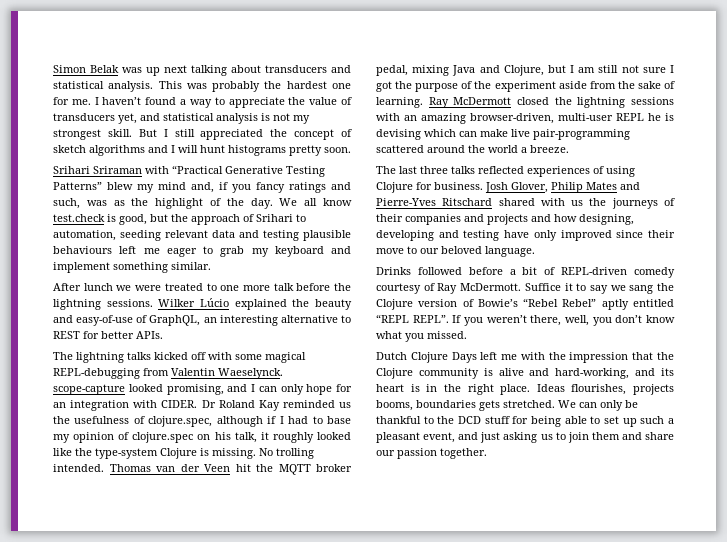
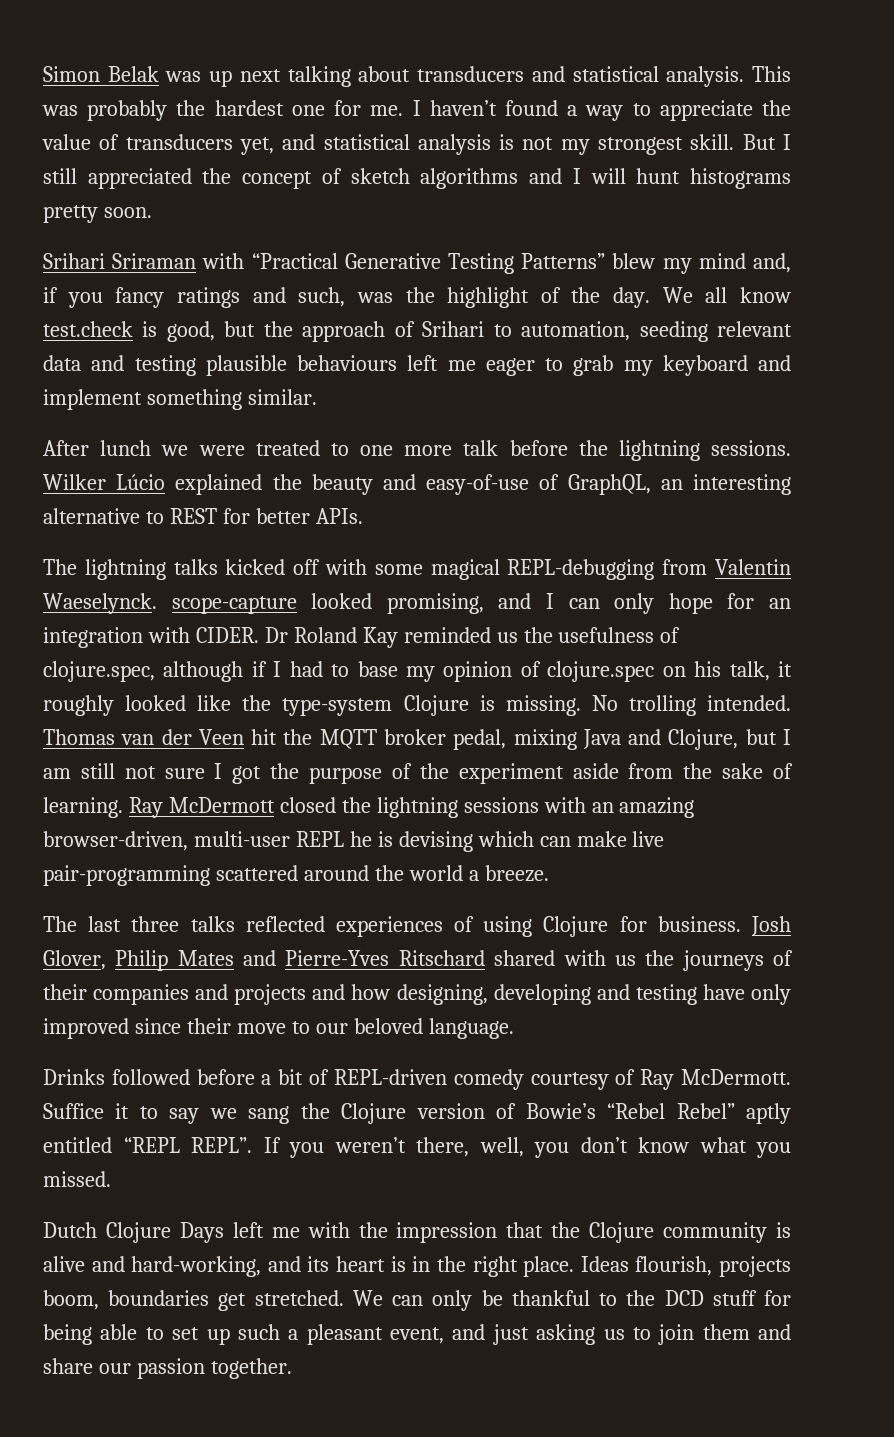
- Srihari Sriraman with “Practical Generative Testing Patterns” blew my mind and, if you fancy ratings and such, was as the highlight of the day.
+ Srihari Sriraman with “Practical Generative Testing Patterns” blew my mind and, if you fancy ratings and such, was the highlight of the day.
- Ideas flourishes, projects booms, boundaries gets stretched.
+ Ideas flourish, projects boom, boundaries get stretched.

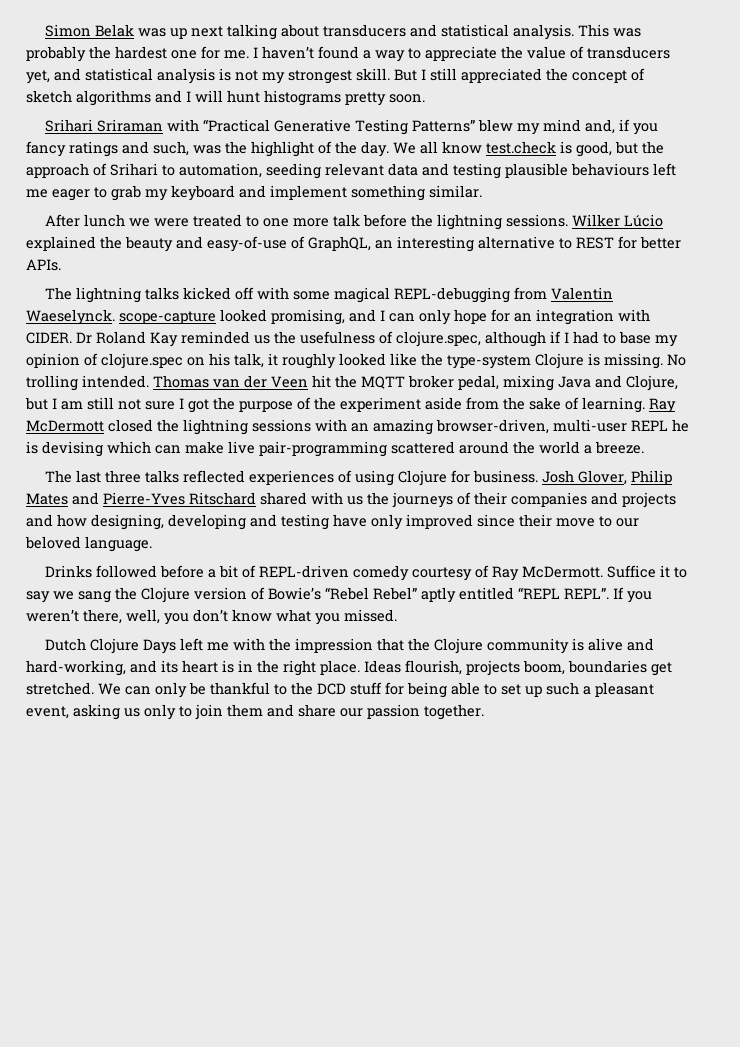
- We can only be thankful to the DCD stuff for being able to set up such a pleasant event, and just asking us to join them and share our passion together.
+ We can only be thankful to the DCD stuff for being able to set up such a pleasant event, asking us only to join them and share our passion together.

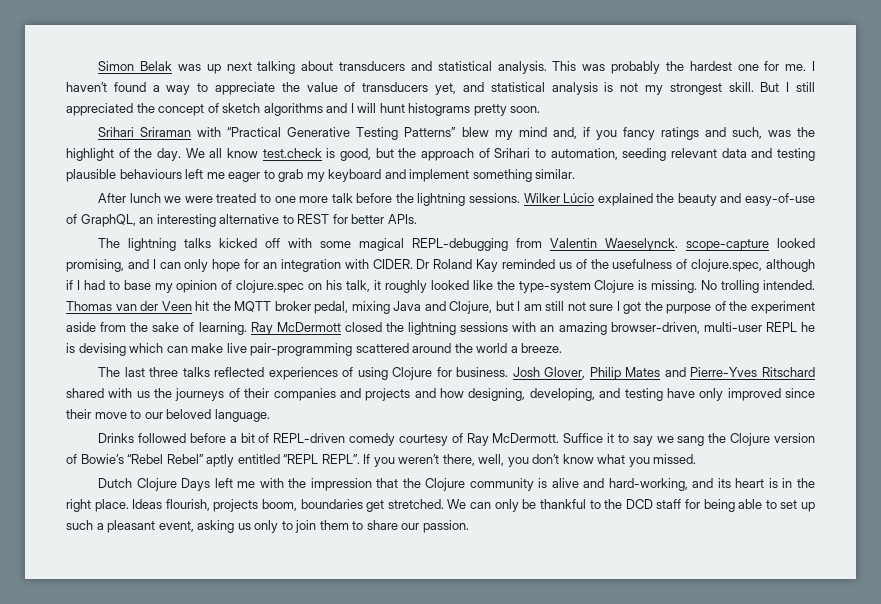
- Dr Roland Kay reminded us the usefulness of clojure.spec, although if I had to base my opinion of clojure.spec on his talk, it roughly looked like the type-system Clojure is missing.
+ Dr Roland Kay reminded us of the usefulness of clojure.spec, although if I had to base my opinion of clojure.spec on his talk, it roughly looked like the type-system Clojure is missing.
- Josh Glover, Philip Mates and Pierre-Yves Ritschard shared with us the journeys of their companies and projects and how designing, developing and testing have only improved since their move to our beloved language.
+ Josh Glover, Philip Mates and Pierre-Yves Ritschard shared with us the journeys of their companies and projects and how designing, developing, and testing have only improved since their move to our beloved language.
- We can only be thankful to the DCD stuff for being able to set up such a pleasant event, asking us only to join them and share our passion together.
+ We can only be thankful to the DCD staff for being able to set up such a pleasant event, asking us only to join them to share our passion.

